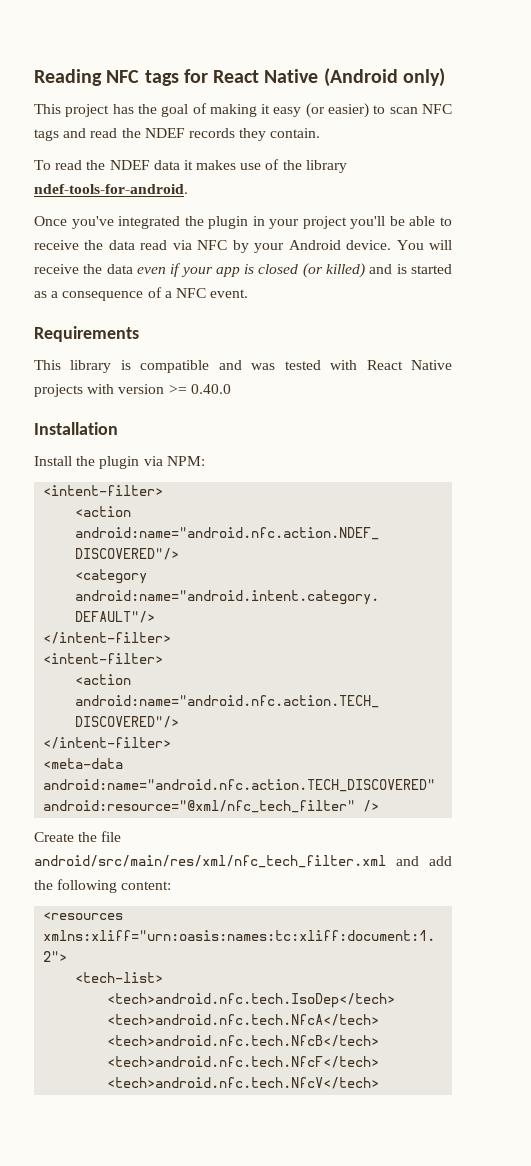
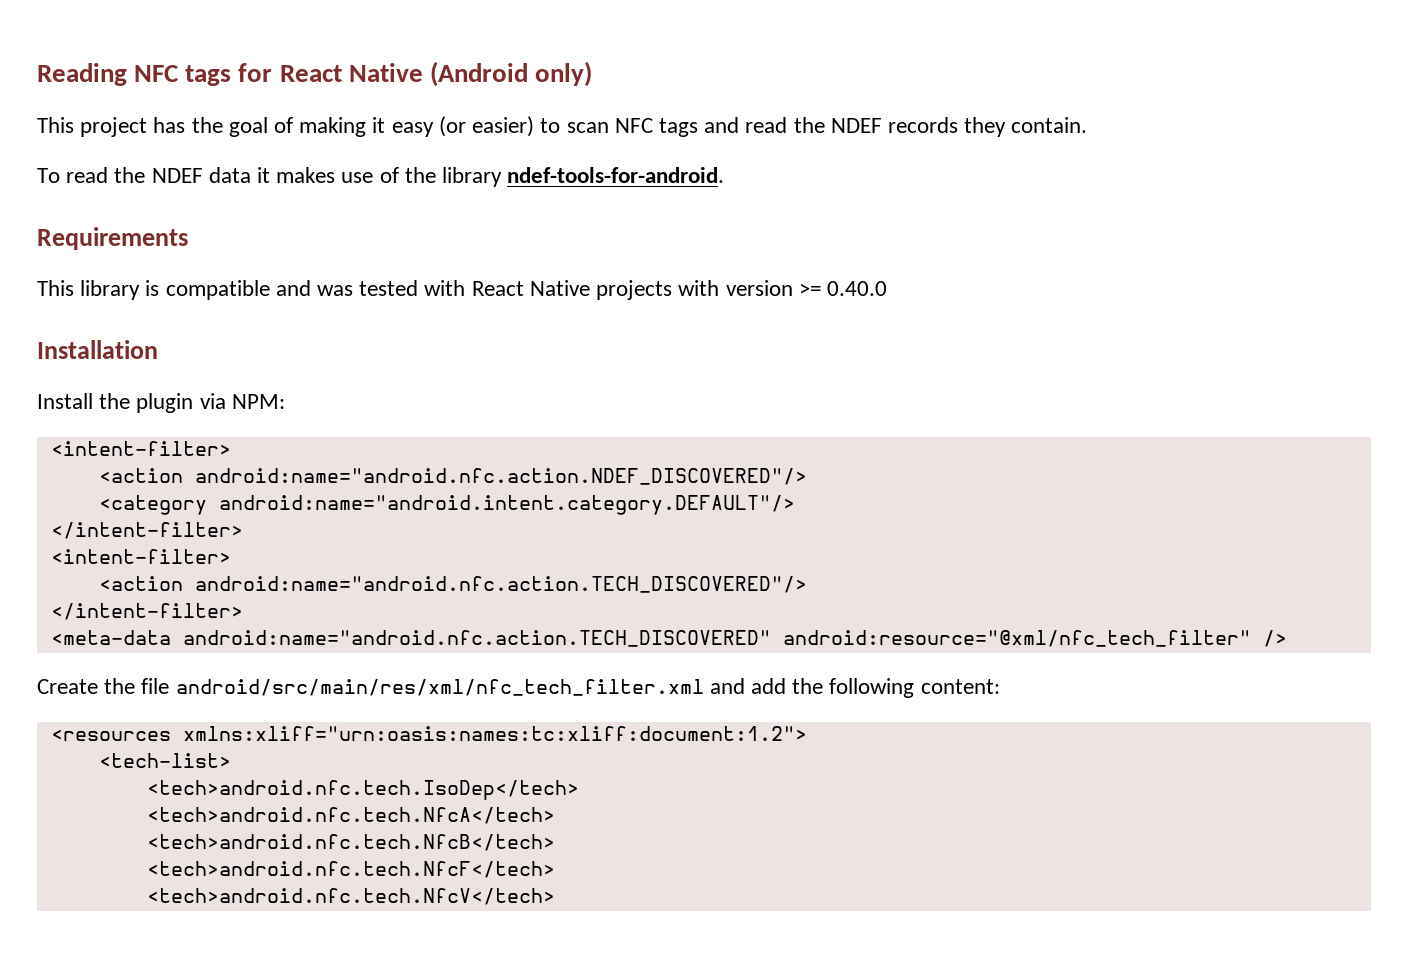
- Once you've integrated the plugin in your project you'll be able to receive the data read via NFC by your Android device. You will receive the data even if your app is closed (or killed) and is started as a consequence of a NFC event.

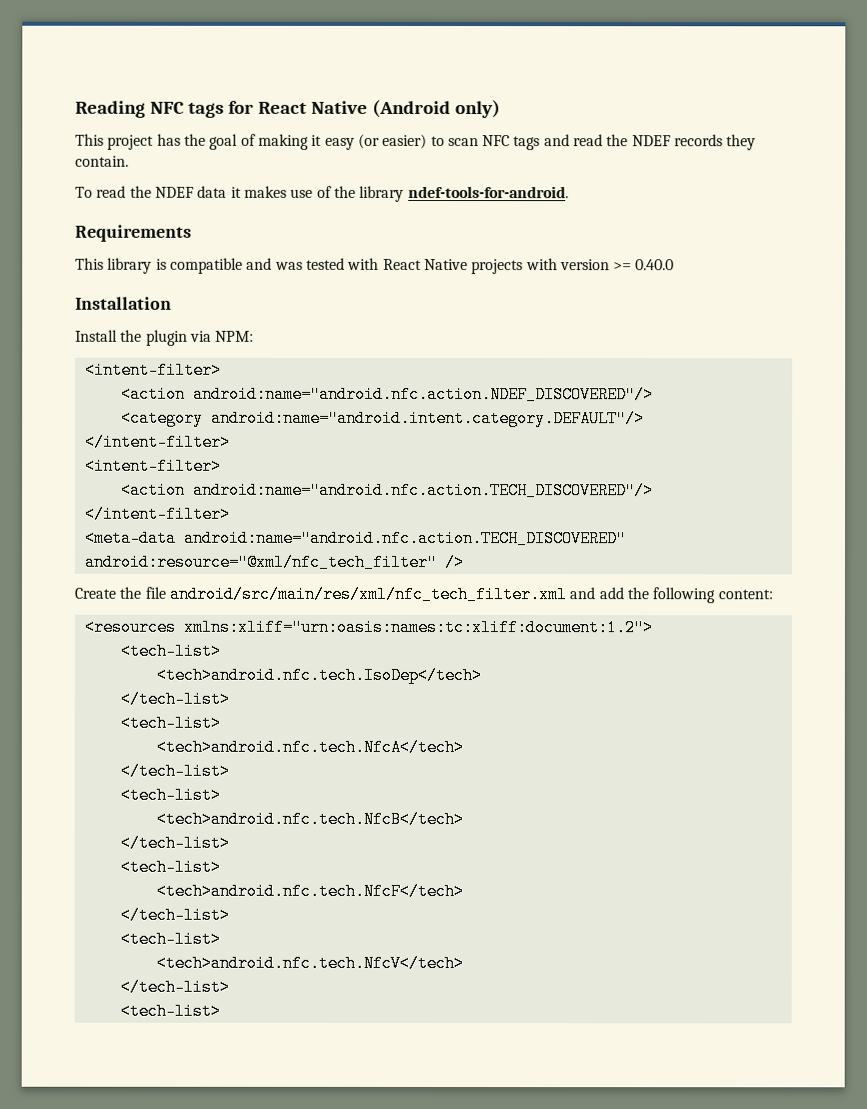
  <tech>android.nfc.tech.IsoDep</tech>
+ </tech-list>
+ <tech-list>
  <tech>android.nfc.tech.NfcA</tech>
+ </tech-list>
+ <tech-list>
  <tech>android.nfc.tech.NfcB</tech>
+ </tech-list>
+ <tech-list>
  <tech>android.nfc.tech.NfcF</tech>
+ </tech-list>
+ <tech-list>
  <tech>android.nfc.tech.NfcV</tech>
+ </tech-list>
+ <tech-list>

